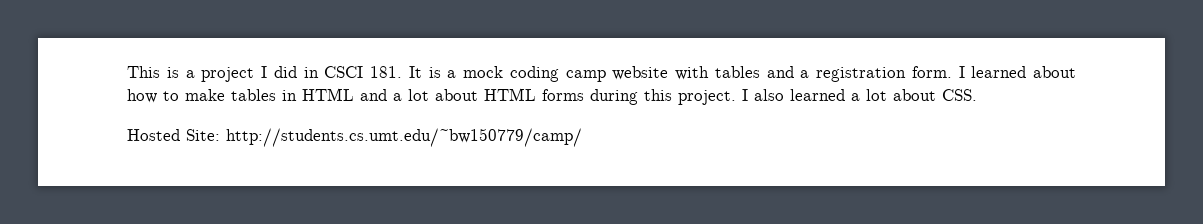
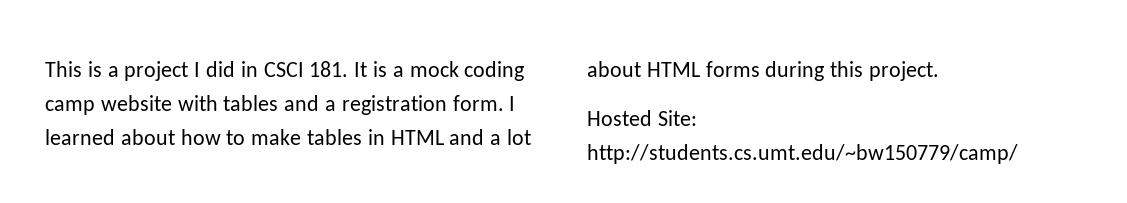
- I also learned a lot about CSS.

